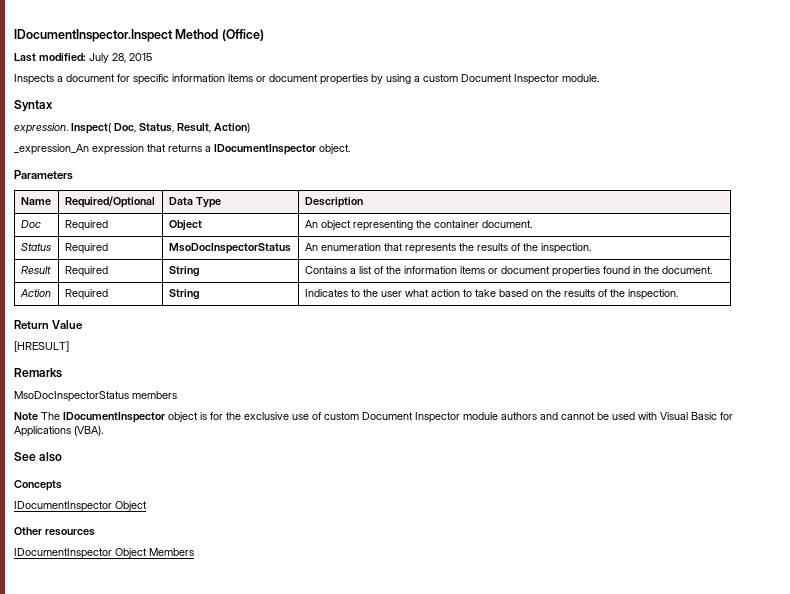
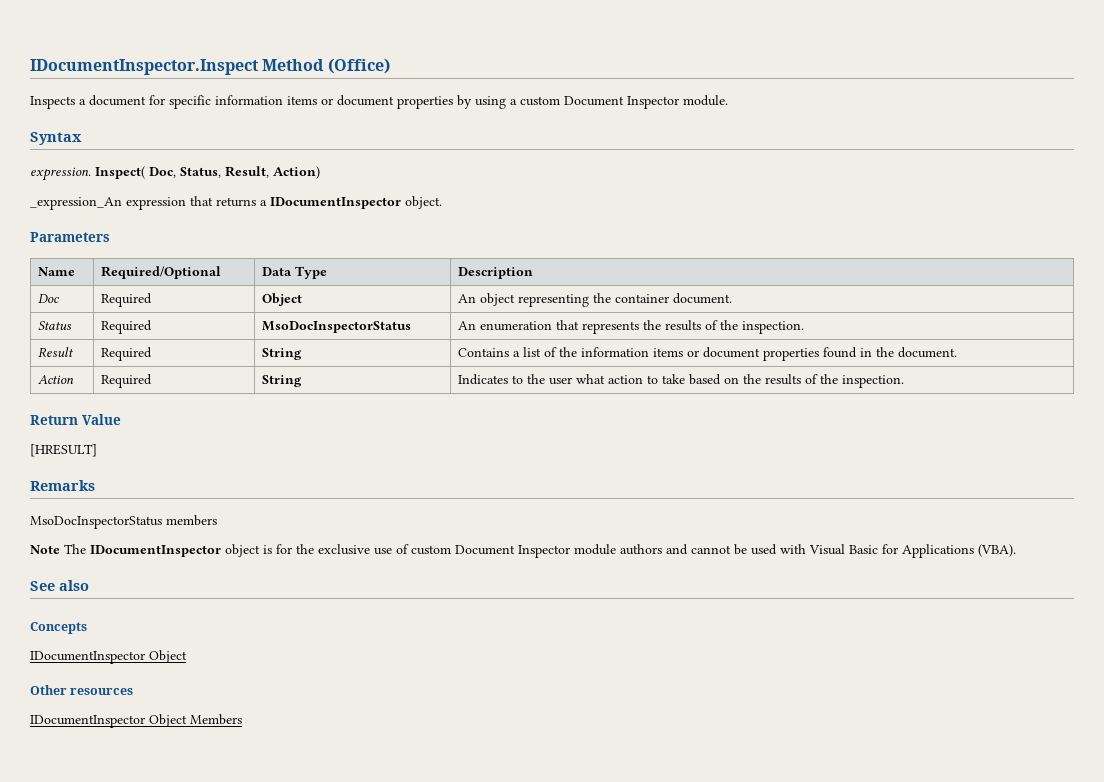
- Last modified: July 28, 2015

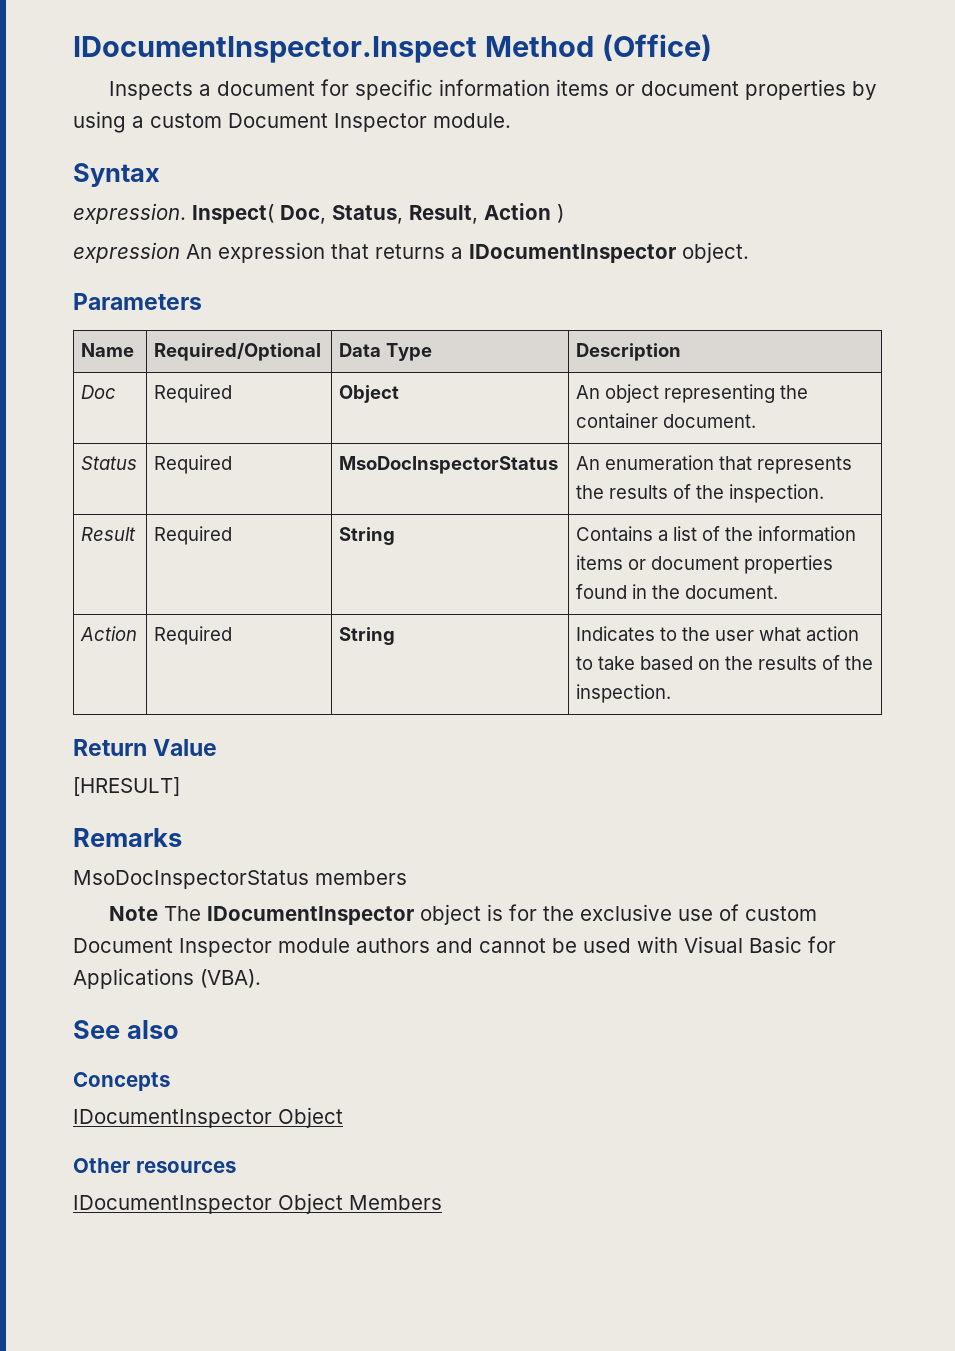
- Inspect( Doc, Status, Result, Action)
- _expression_An expression that returns a IDocumentInspector object.
+ Inspect( Doc, Status, Result, Action )
+ expression An expression that returns a IDocumentInspector object.

